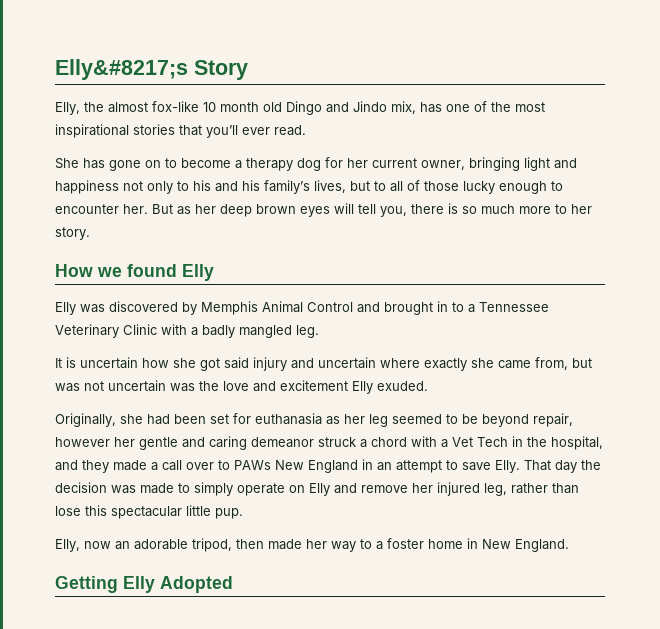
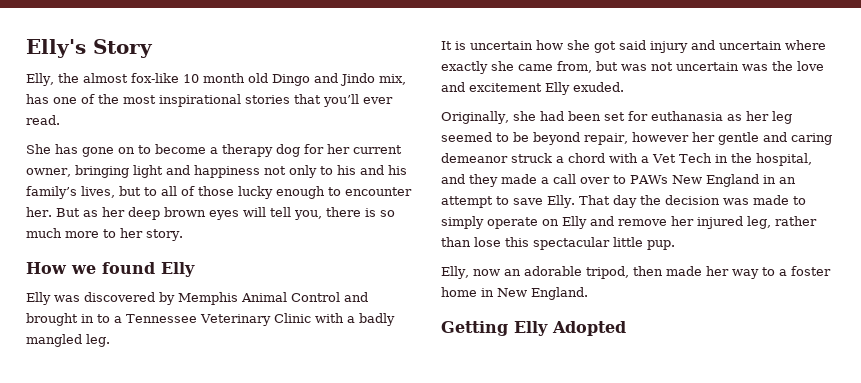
- Elly&#8217;s Story
+ Elly's Story

